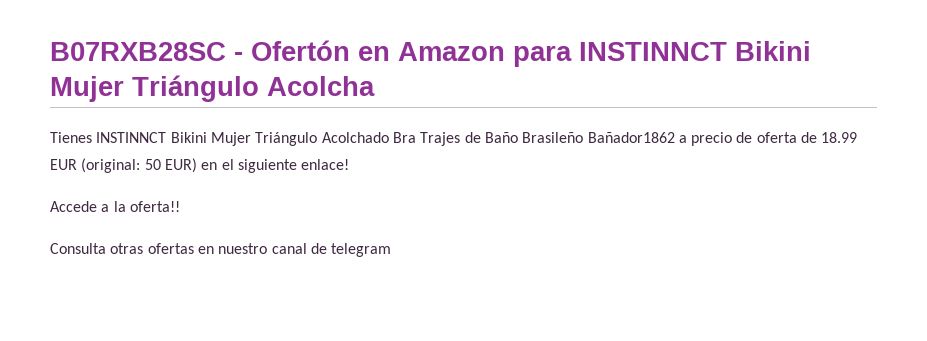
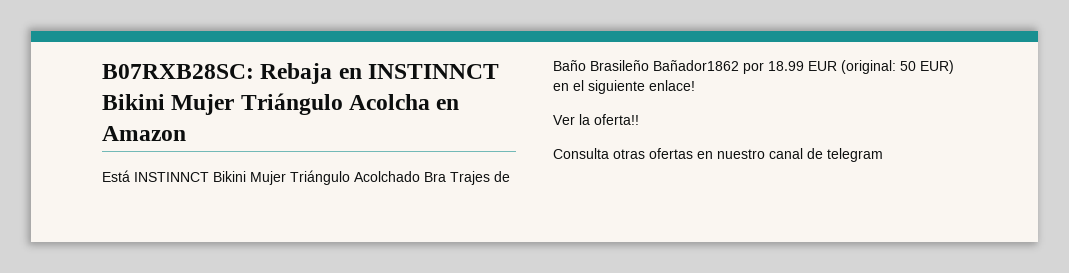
- B07RXB28SC - Ofertón en Amazon para INSTINNCT Bikini Mujer Triángulo Acolcha
- Tienes INSTINNCT Bikini Mujer Triángulo Acolchado Bra Trajes de Baño Brasileño Bañador1862 a precio de oferta de 18.99 EUR (original: 50 EUR) en el siguiente enlace!
+ B07RXB28SC: Rebaja en INSTINNCT Bikini Mujer Triángulo Acolcha en Amazon
+ Está INSTINNCT Bikini Mujer Triángulo Acolchado Bra Trajes de Baño Brasileño Bañador1862 por 18.99 EUR (original: 50 EUR) en el siguiente enlace!
- Accede a la oferta!!
+ Ver la oferta!!

